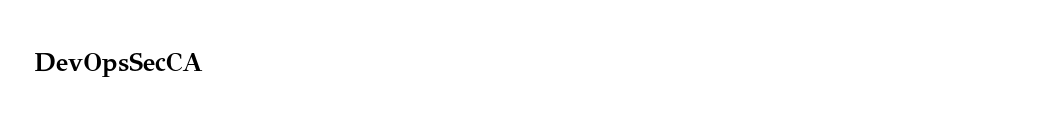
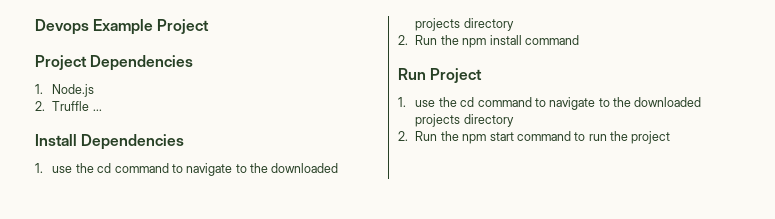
- DevOpsSecCA
+ Devops Example Project
+ Project Dependencies
+ 1. Node.js
+ 2. Truffle ...
+ Install Dependencies
+ 1. use the cd command to navigate to the downloaded projects directory
+ 2. Run the npm install command
+ Run Project
+ 1. use the cd command to navigate to the downloaded projects directory
+ 2. Run the npm start command to run the project

